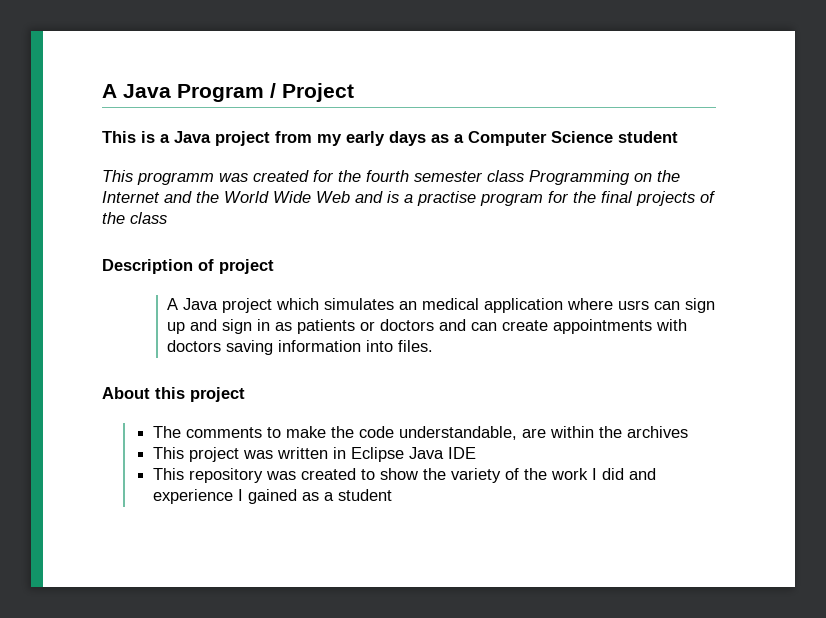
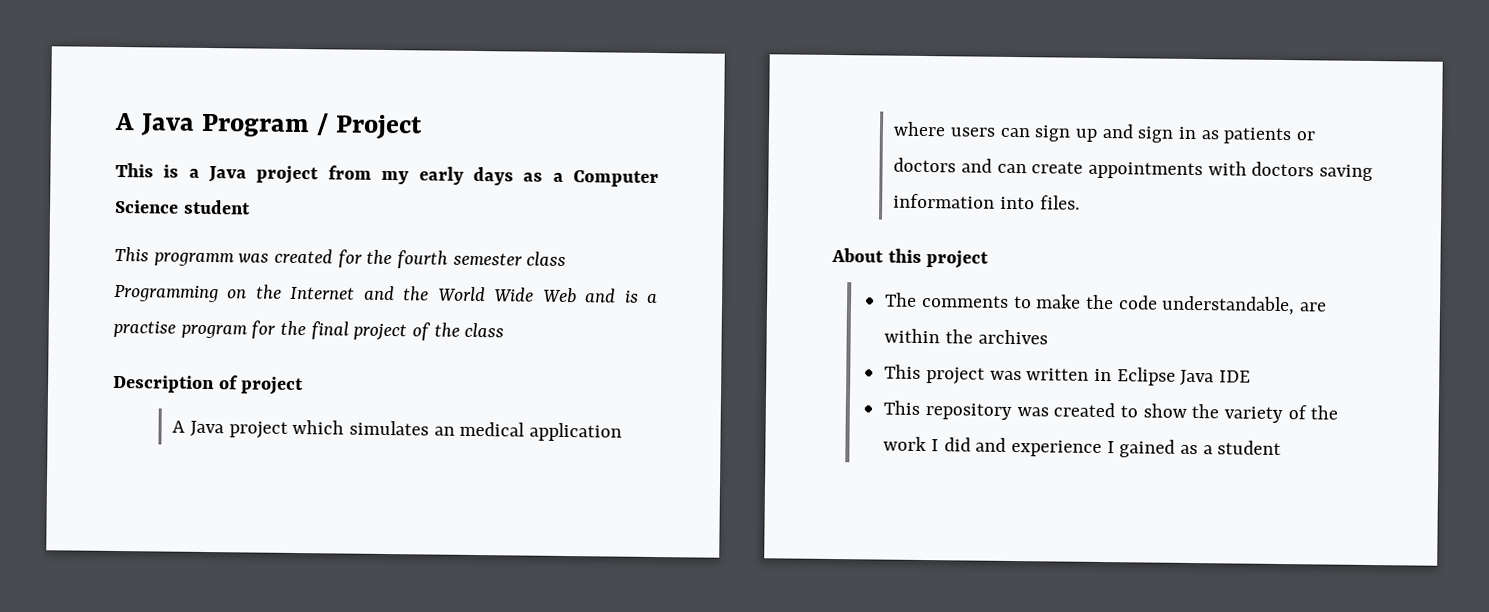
- This programm was created for the fourth semester class Programming on the Internet and the World Wide Web and is a practise program for the final projects of the class
+ This programm was created for the fourth semester class Programming on the Internet and the World Wide Web and is a practise program for the final project of the class
- A Java project which simulates an medical application where usrs can sign up and sign in as patients or doctors and can create appointments with doctors saving information into files.
+ A Java project which simulates an medical application where users can sign up and sign in as patients or doctors and can create appointments with doctors saving information into files.

